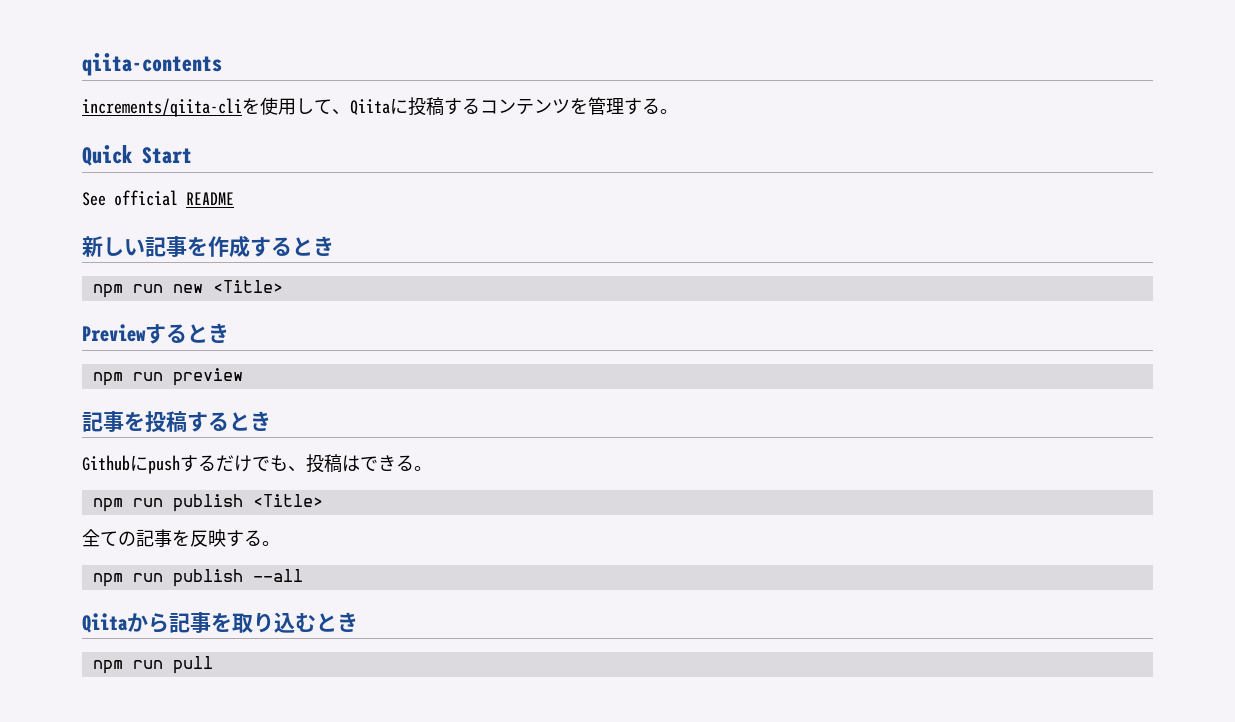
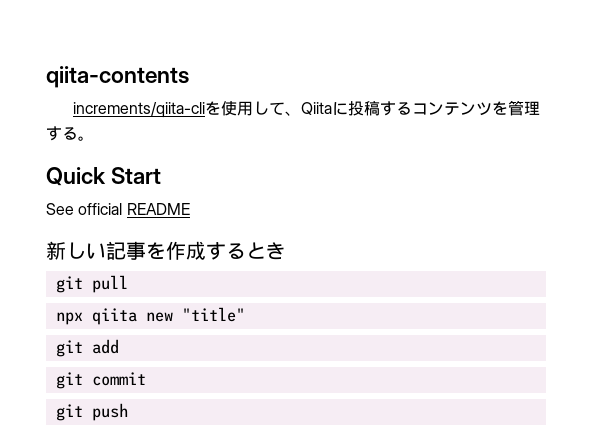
- npm run new <Title>
- Previewするとき
- npm run preview
- 記事を投稿するとき
- Githubにpushするだけでも、投稿はできる。
- npm run publish <Title>
- 全ての記事を反映する。
- npm run publish --all
- Qiitaから記事を取り込むとき
- npm run pull
+ git pull
+ npx qiita new "title"
+ git add
+ git commit
+ git push

